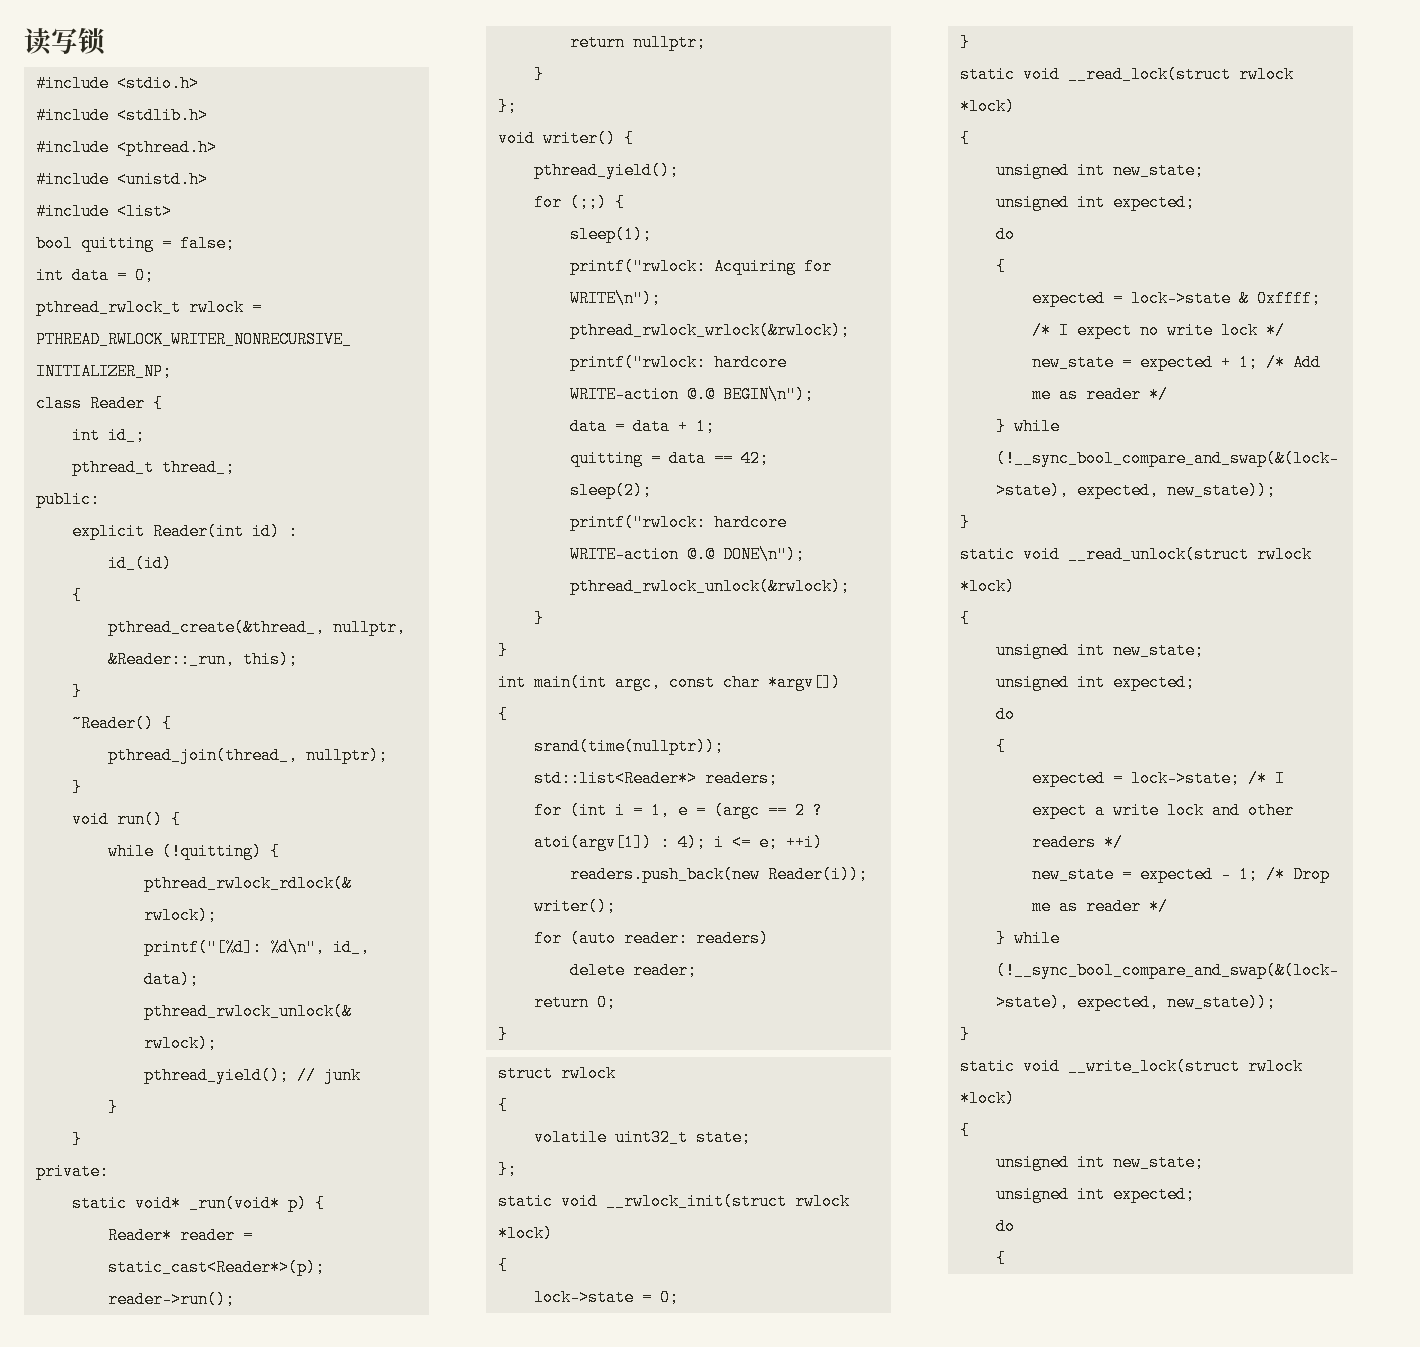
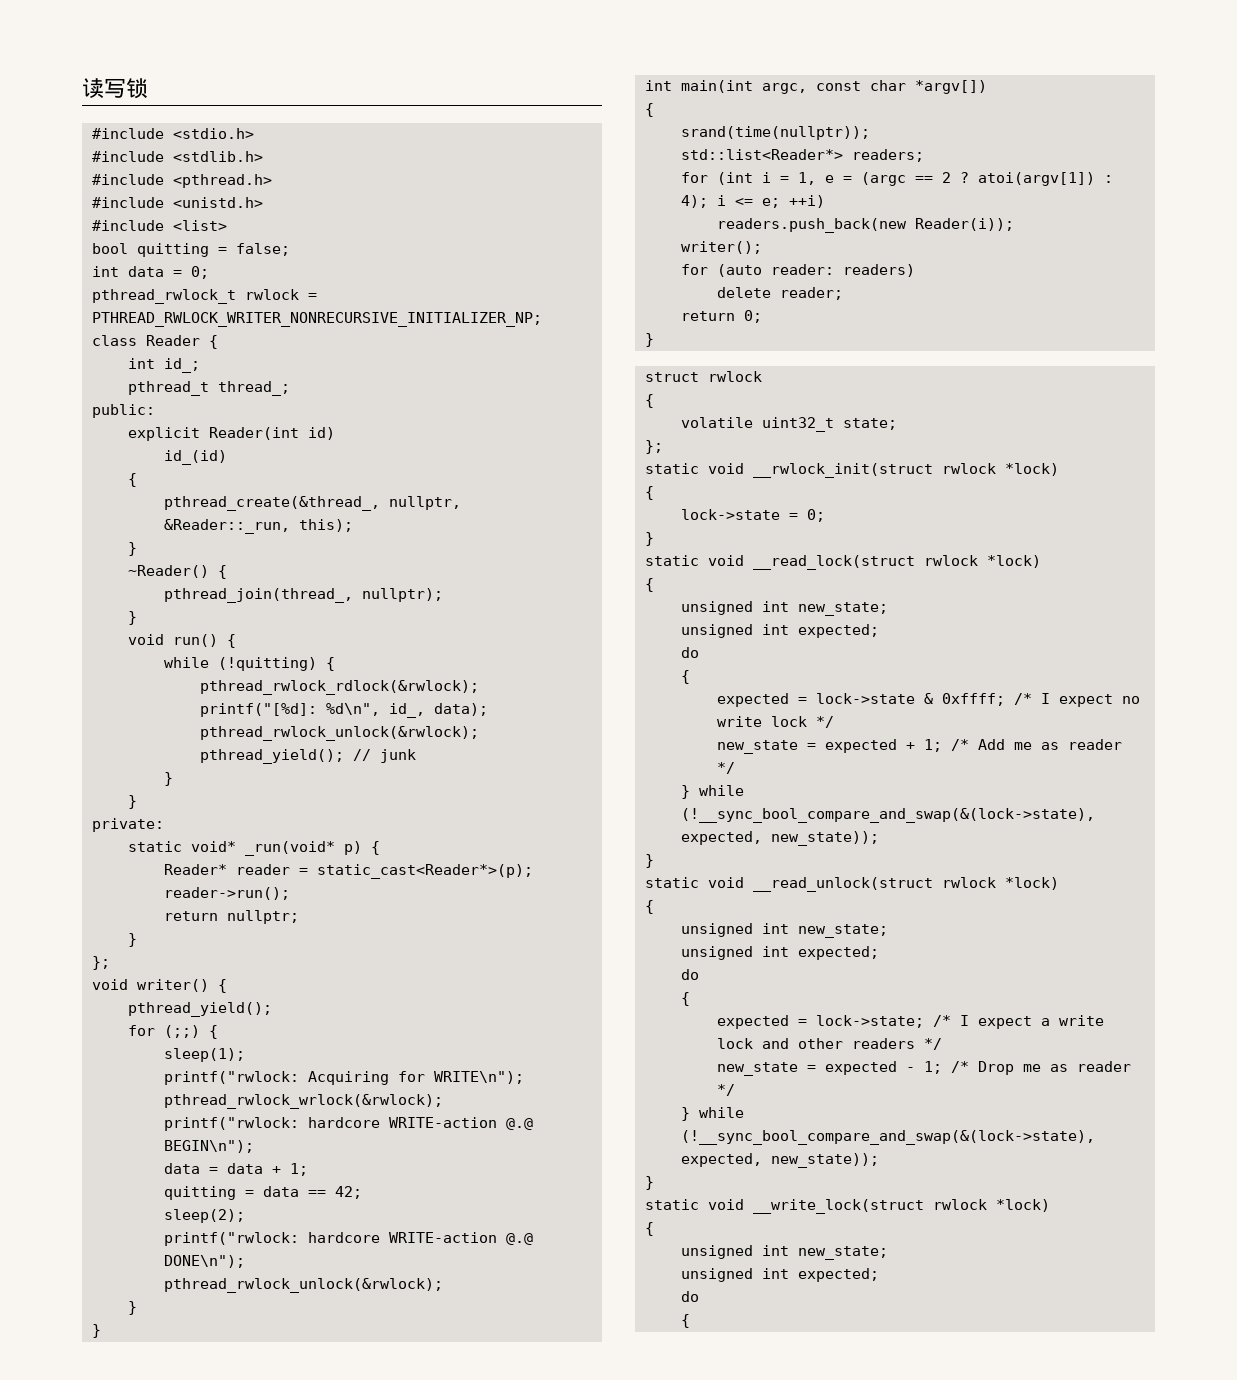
- explicit Reader(int id) :
+ explicit Reader(int id)

